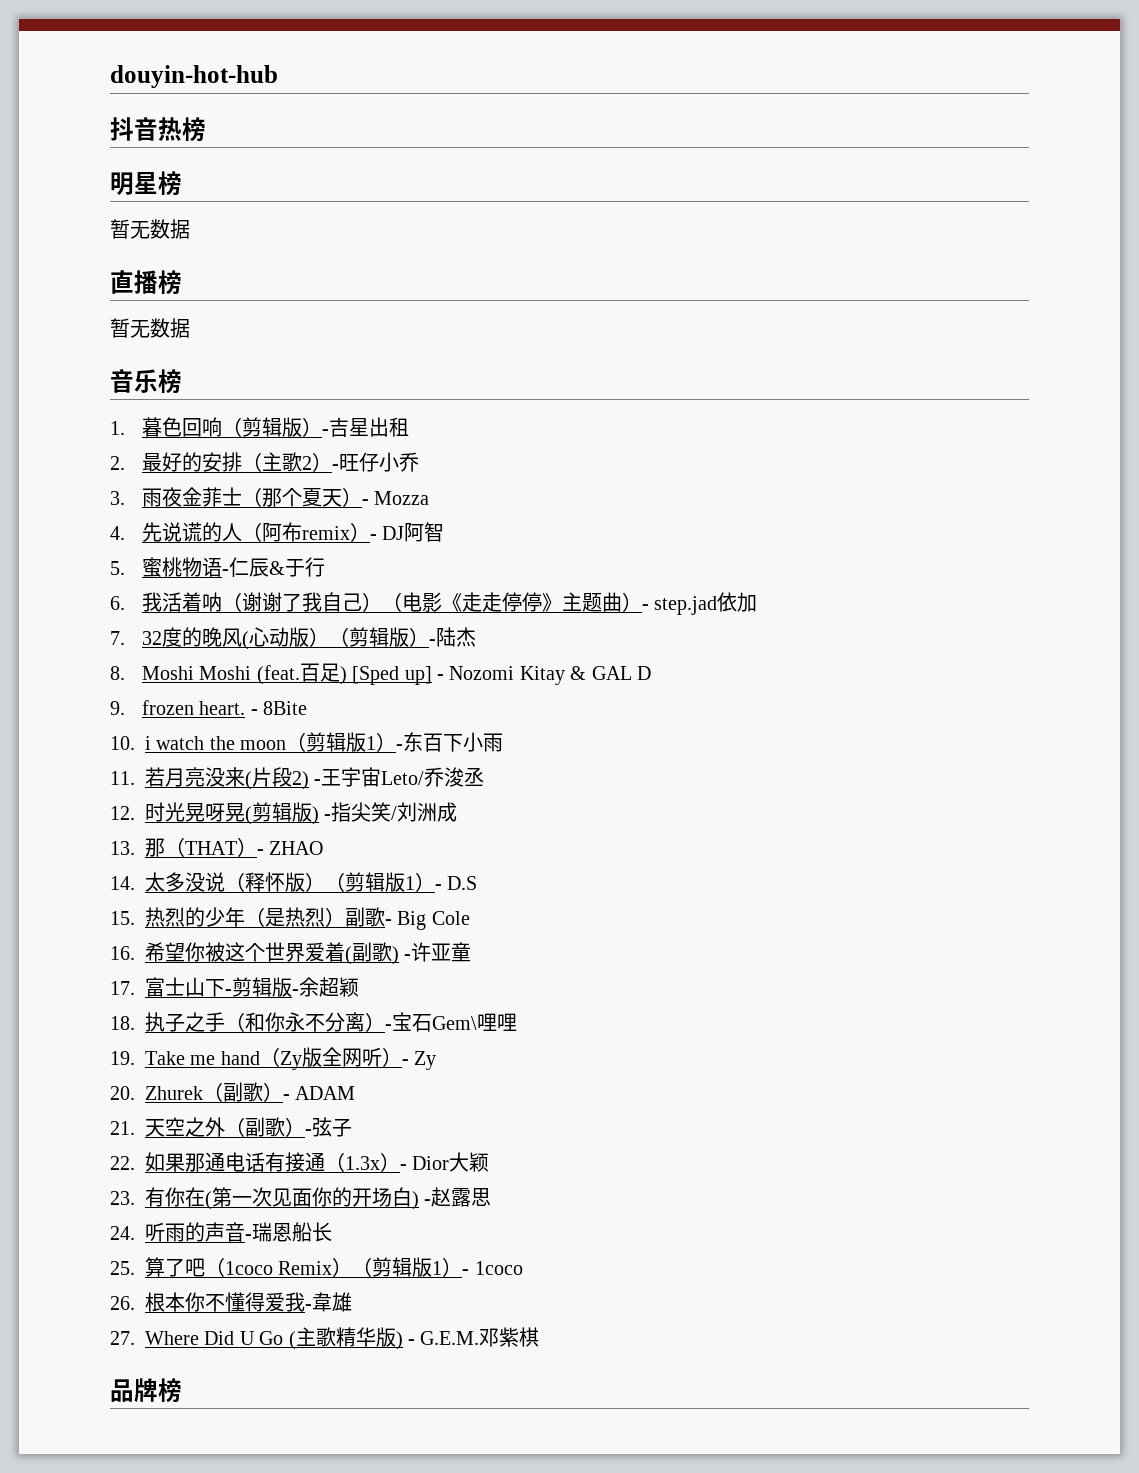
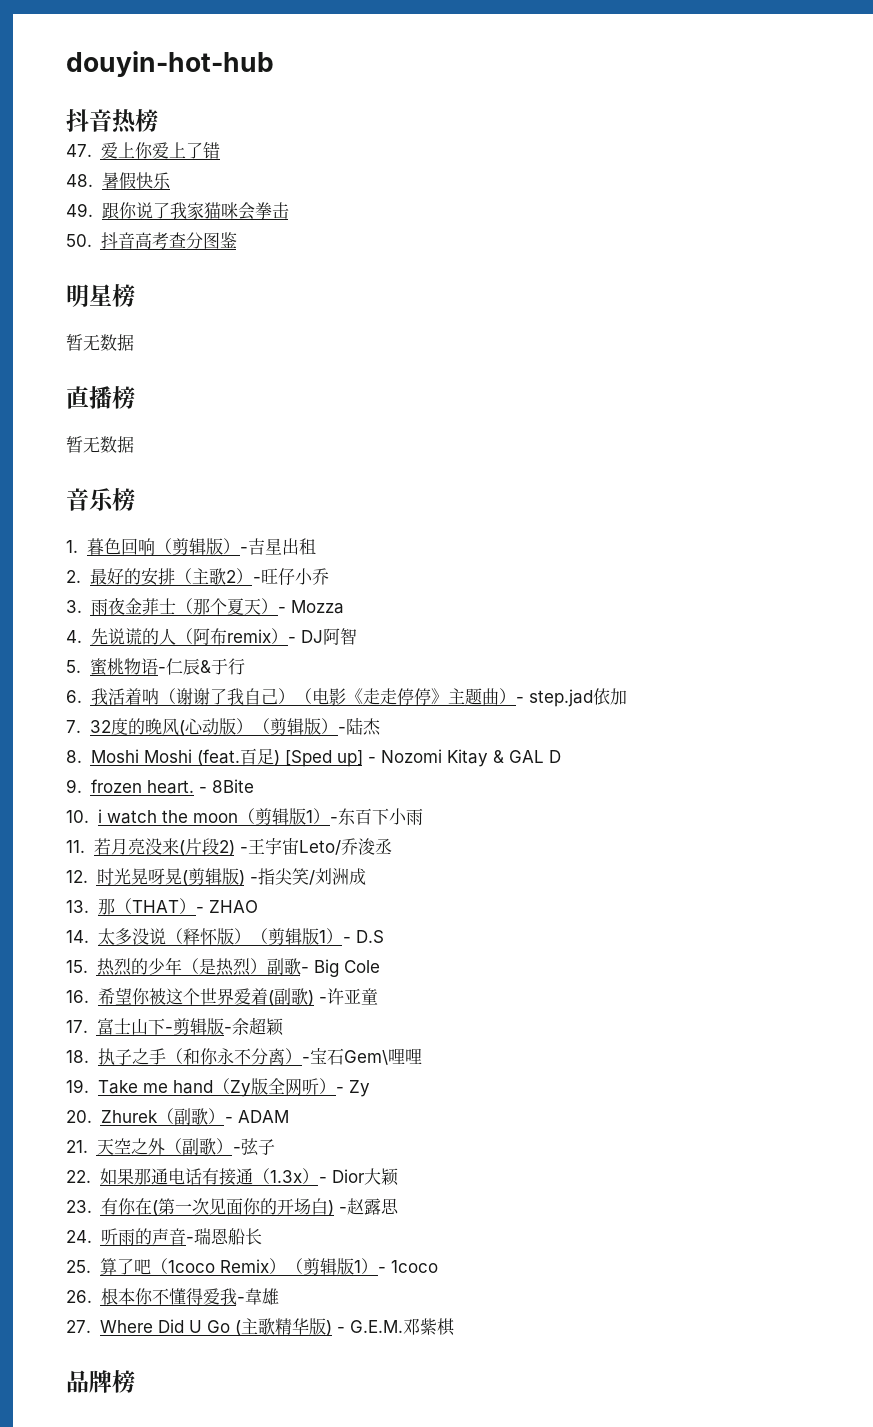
+ 47.爱上你爱上了错
+ 48.暑假快乐
+ 49.跟你说了我家猫咪会拳击
+ 50.抖音高考查分图鉴

